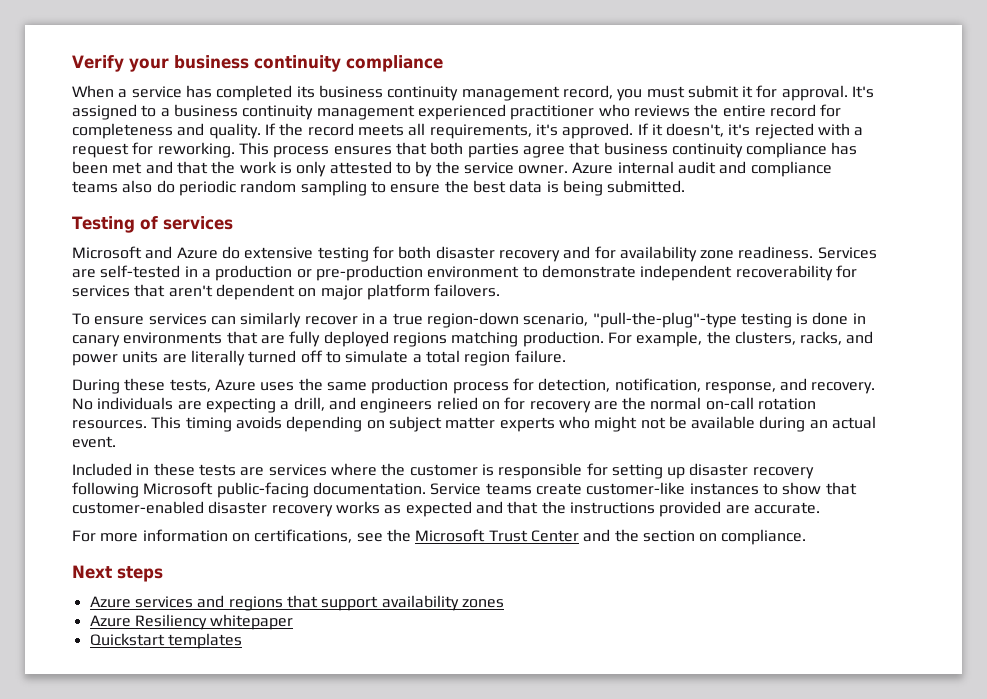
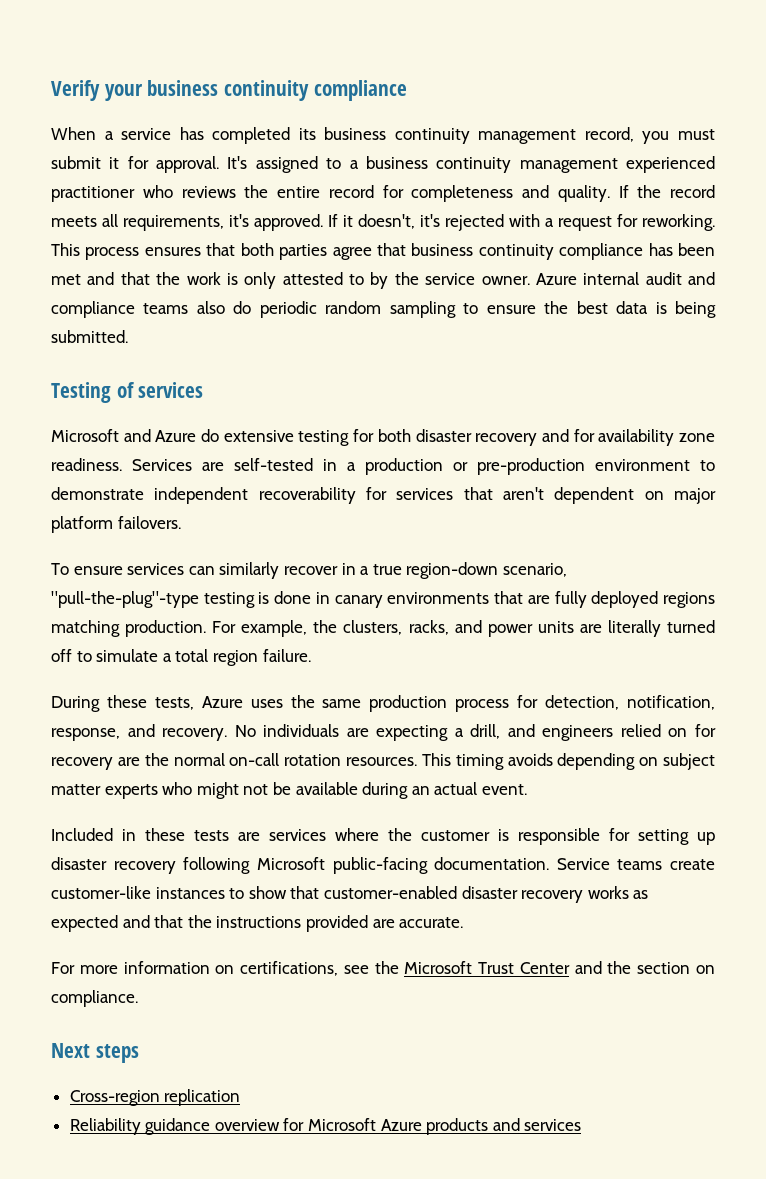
- Azure services and regions that support availability zones
- Azure Resiliency whitepaper
- Quickstart templates
+ Cross-region replication
+ Reliability guidance overview for Microsoft Azure products and services

